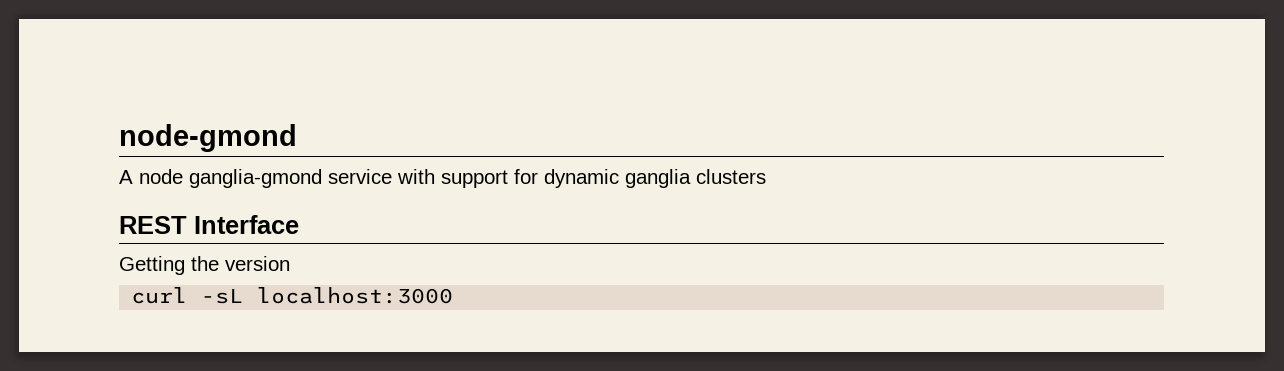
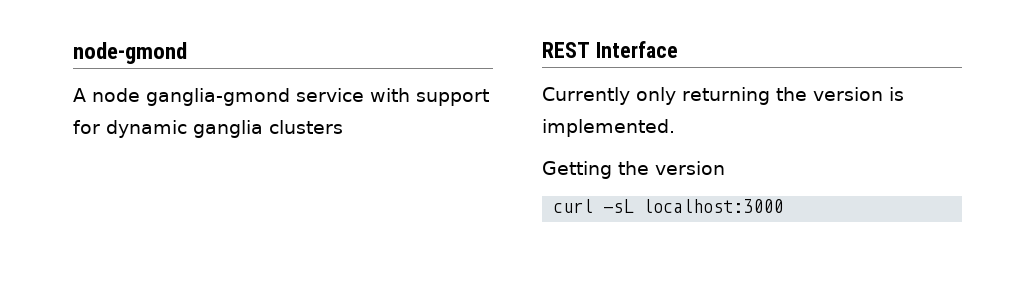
+ Currently only returning the version is implemented.

